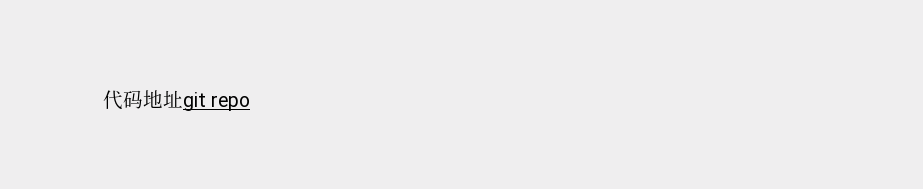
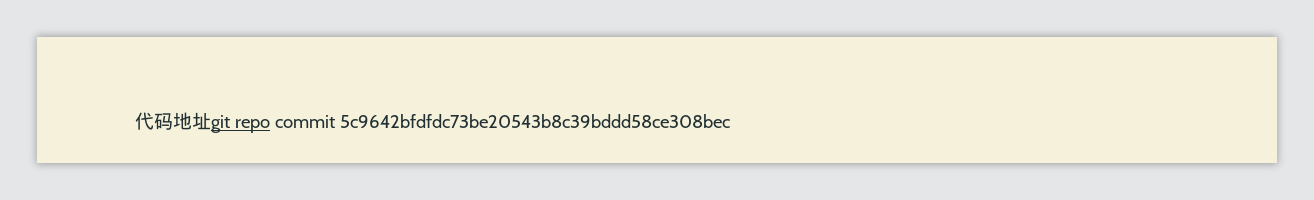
- 代码地址git repo
+ 代码地址git repo commit 5c9642bfdfdc73be20543b8c39bddd58ce308bec

